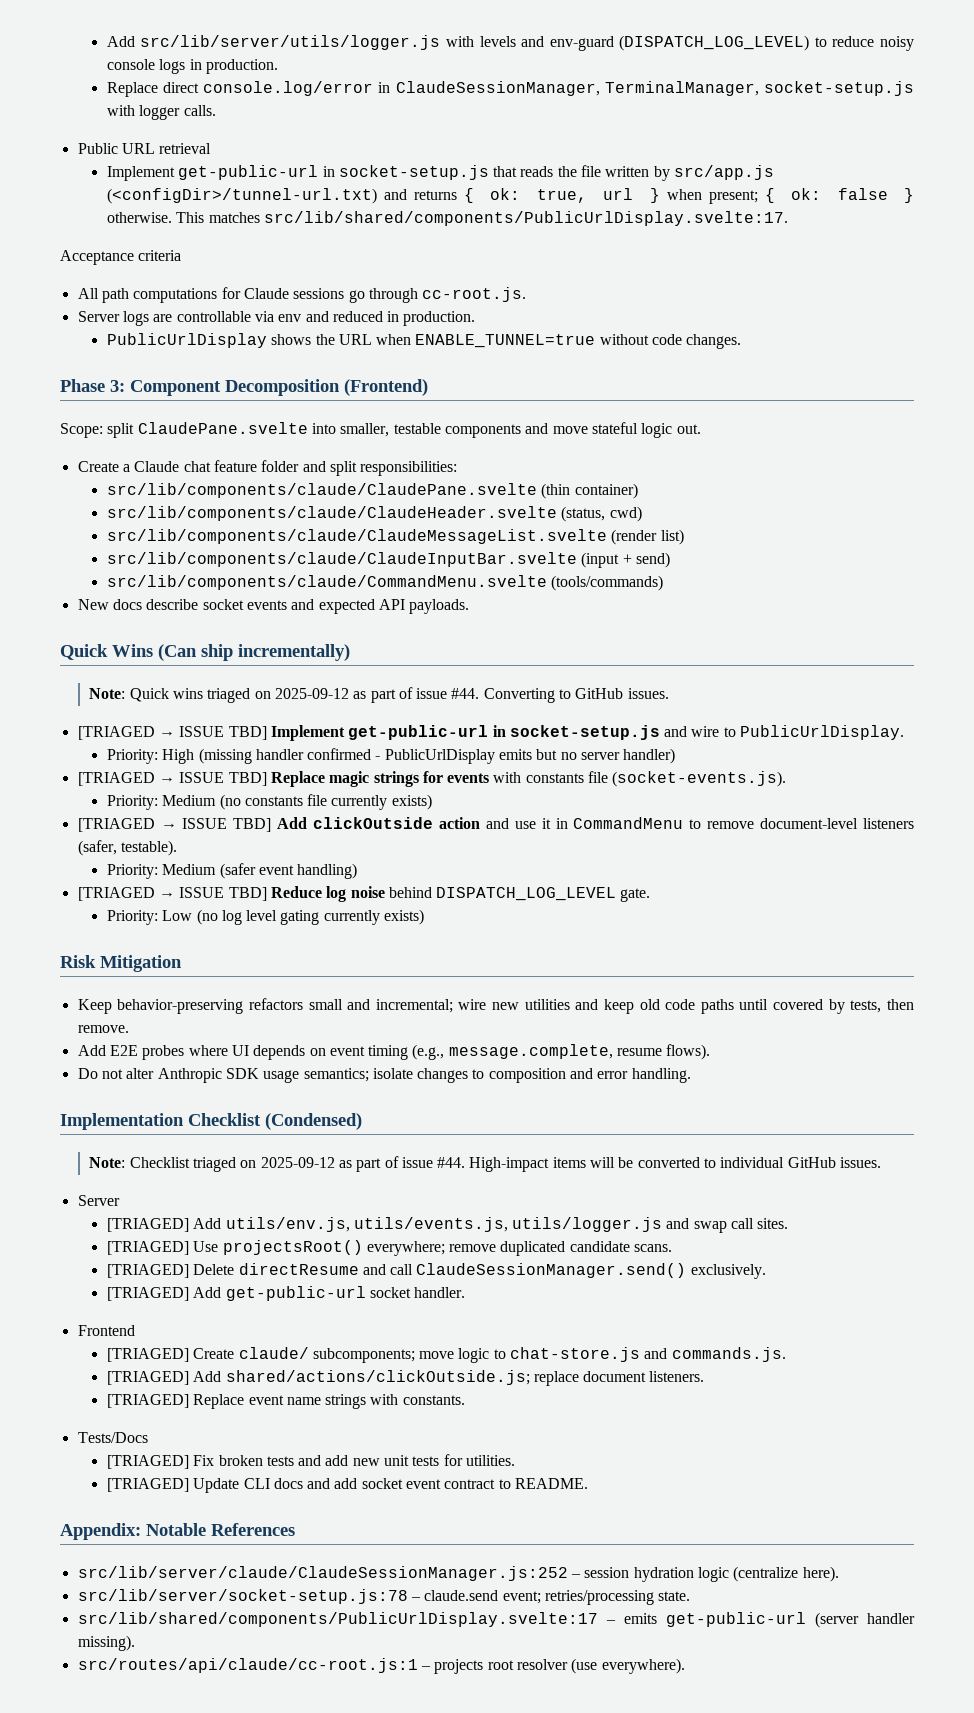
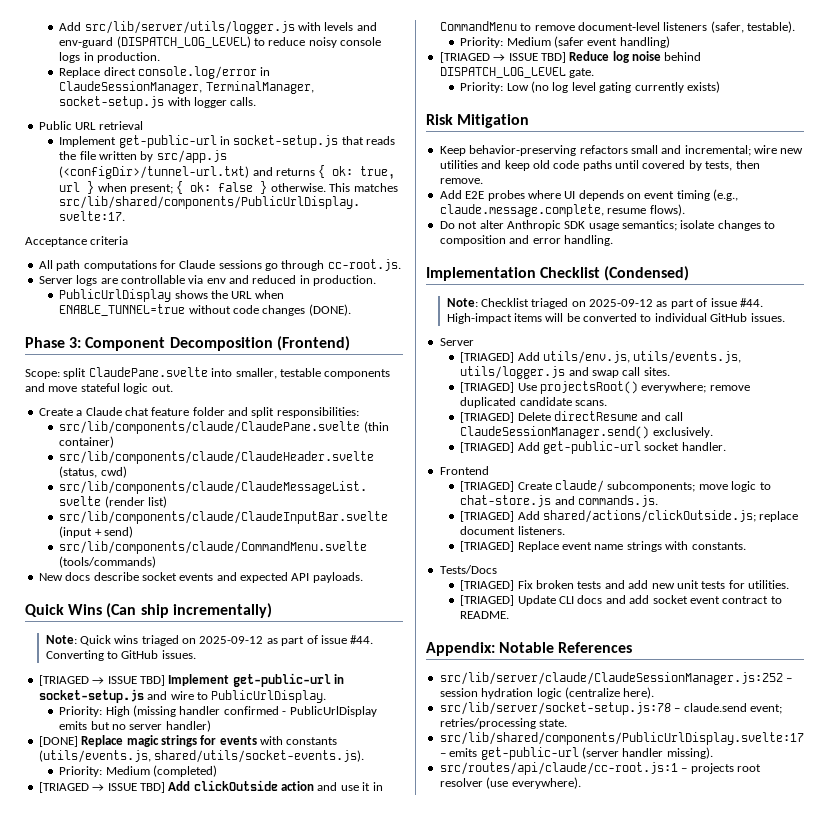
- PublicUrlDisplay shows the URL when ENABLE_TUNNEL=true without code changes.
+ PublicUrlDisplay shows the URL when ENABLE_TUNNEL=true without code changes (DONE).
- [TRIAGED → ISSUE TBD] Replace magic strings for events with constants file (socket-events.js).
- Priority: Medium (no constants file currently exists)
+ [DONE] Replace magic strings for events with constants (utils/events.js, shared/utils/socket-events.js).
+ Priority: Medium (completed)
- Add E2E probes where UI depends on event timing (e.g., message.complete, resume flows).
+ Add E2E probes where UI depends on event timing (e.g., claude.message.complete, resume flows).

